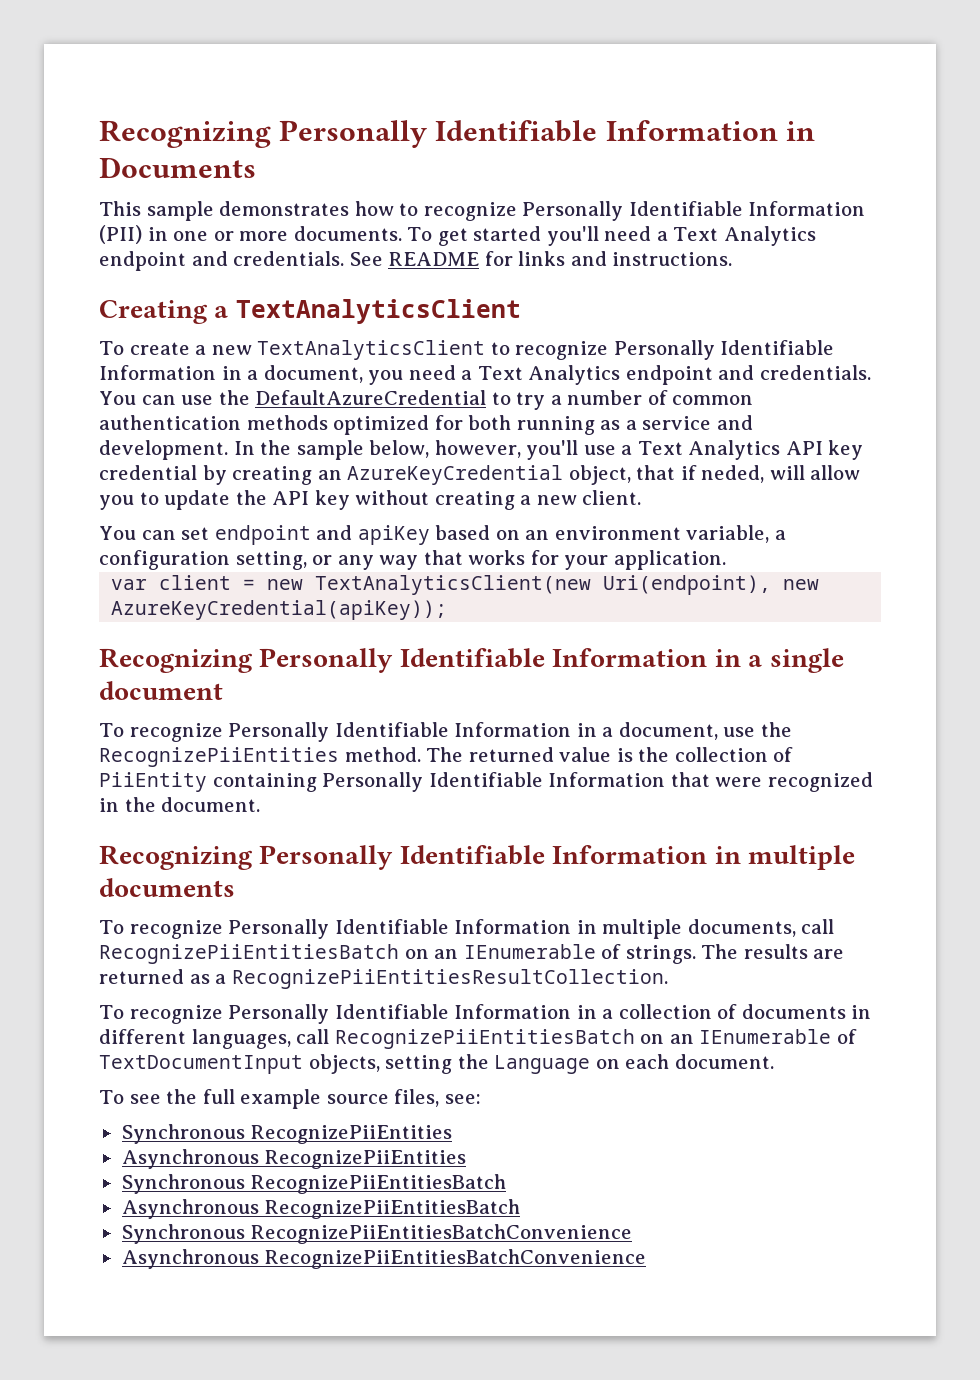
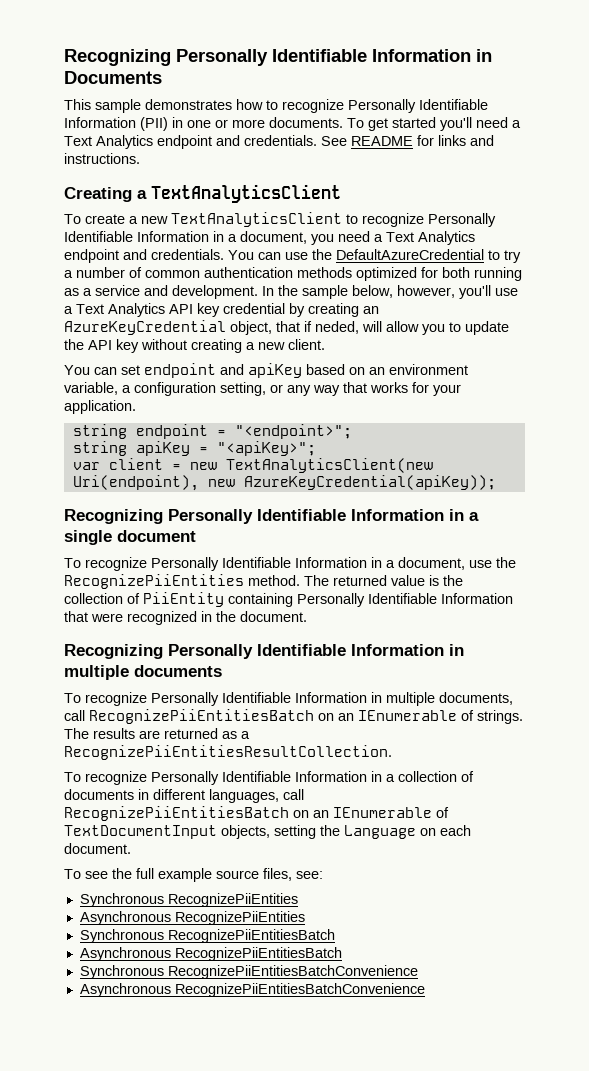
+ string endpoint = "<endpoint>";
+ string apiKey = "<apiKey>";

